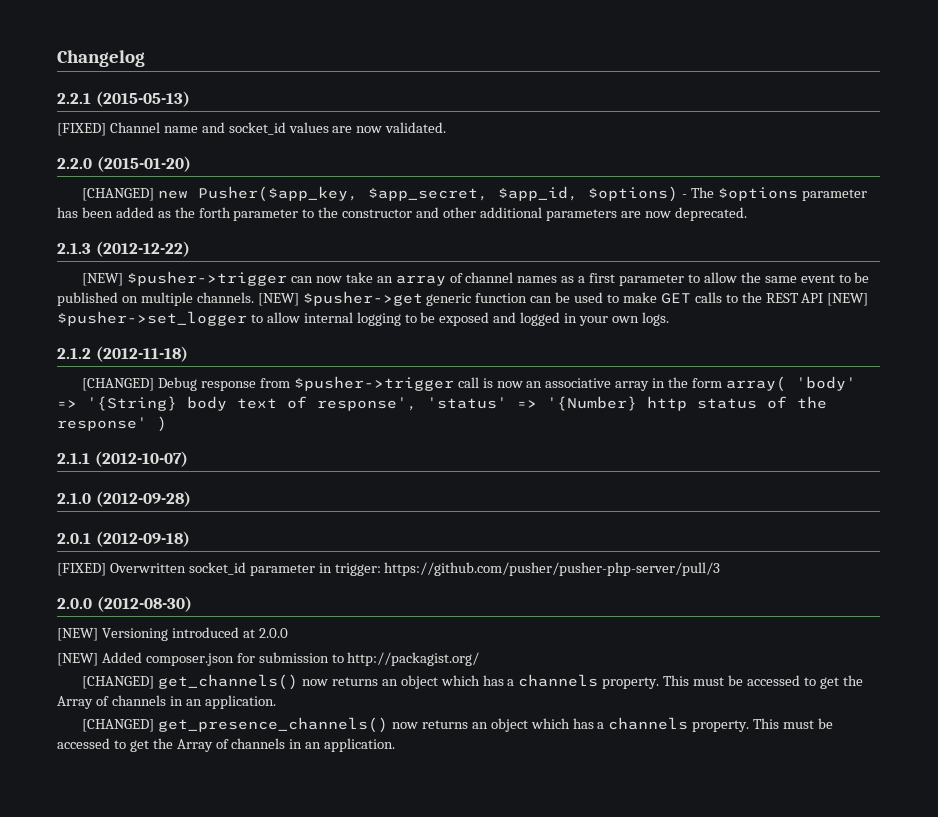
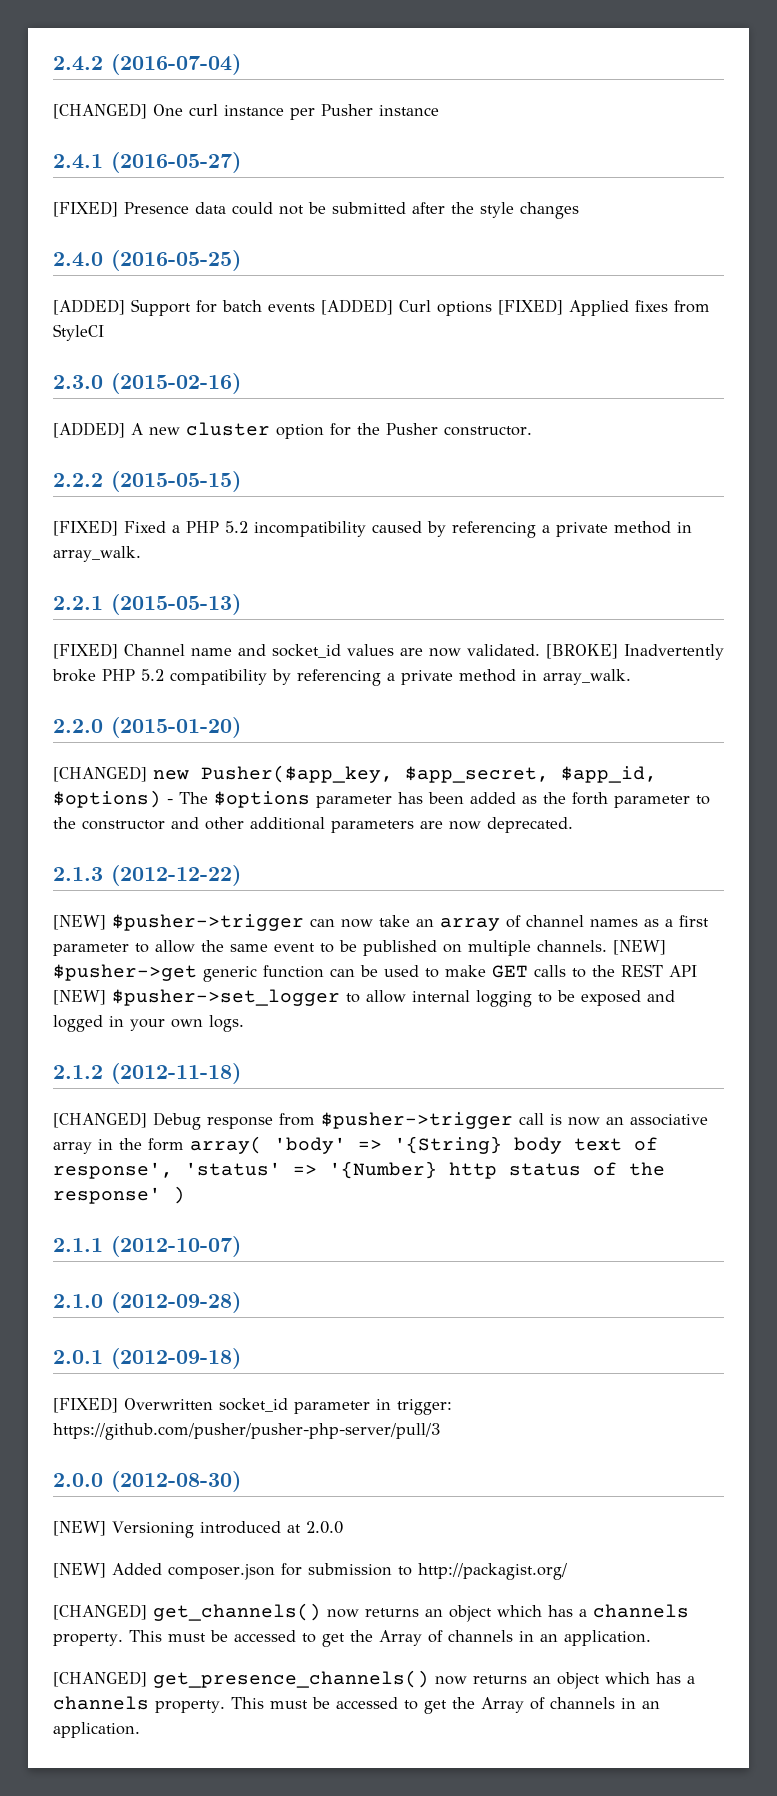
- Changelog
+ 2.4.2 (2016-07-04)
+ [CHANGED] One curl instance per Pusher instance
+ 2.4.1 (2016-05-27)
+ [FIXED] Presence data could not be submitted after the style changes
+ 2.4.0 (2016-05-25)
+ [ADDED] Support for batch events [ADDED] Curl options [FIXED] Applied fixes from StyleCI
+ 2.3.0 (2015-02-16)
+ [ADDED] A new cluster option for the Pusher constructor.
+ 2.2.2 (2015-05-15)
+ [FIXED] Fixed a PHP 5.2 incompatibility caused by referencing a private method in array_walk.
+ [BROKE] Inadvertently broke PHP 5.2 compatibility by referencing a private method in array_walk.

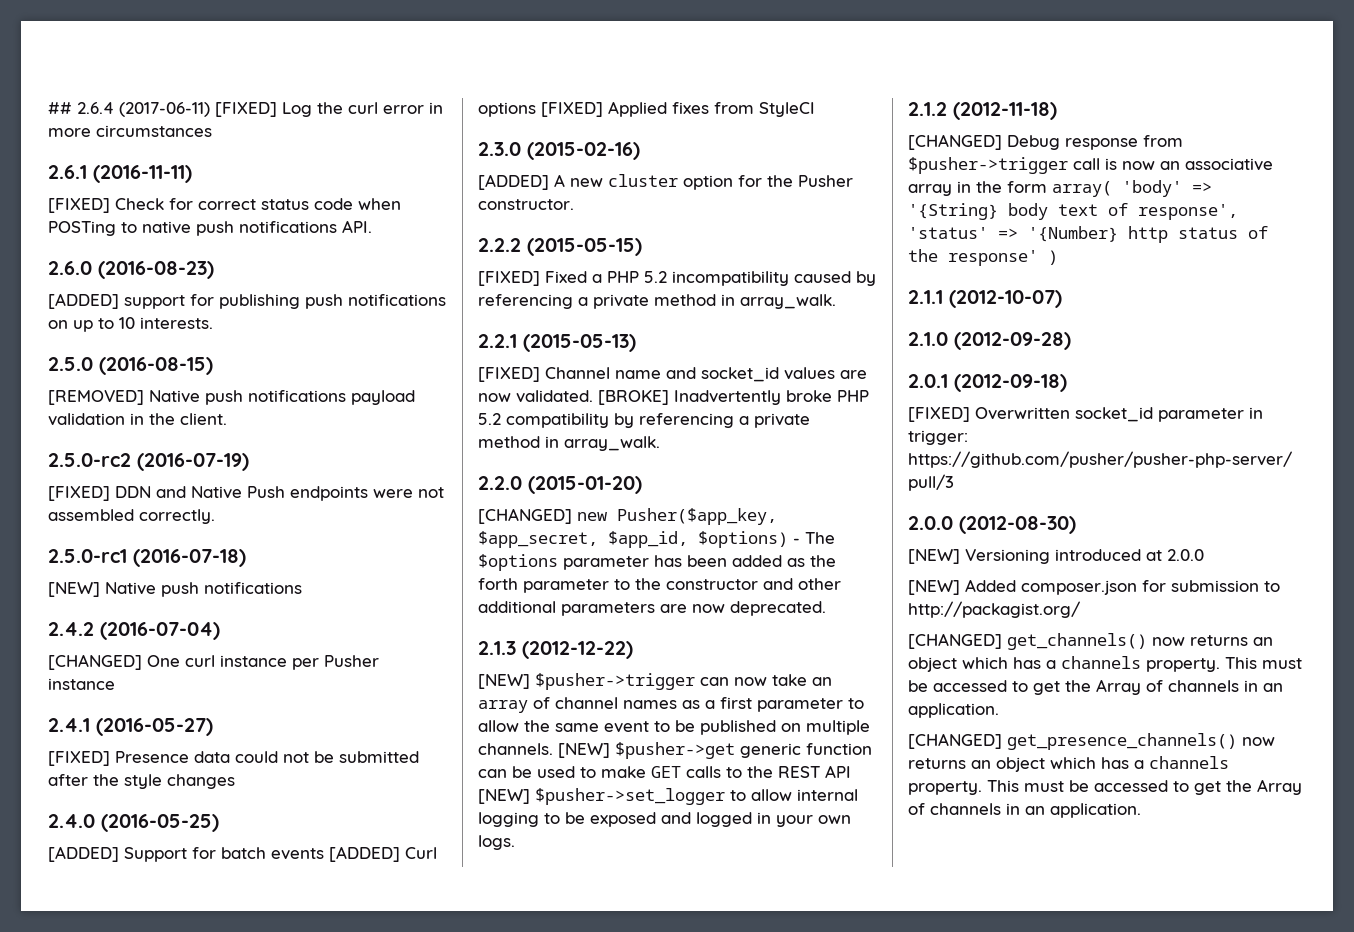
+ ## 2.6.4 (2017-06-11) [FIXED] Log the curl error in more circumstances
+ 2.6.1 (2016-11-11)
+ [FIXED] Check for correct status code when POSTing to native push notifications API.
+ 2.6.0 (2016-08-23)
+ [ADDED] support for publishing push notifications on up to 10 interests.
+ 2.5.0 (2016-08-15)
+ [REMOVED] Native push notifications payload validation in the client.
+ 2.5.0-rc2 (2016-07-19)
+ [FIXED] DDN and Native Push endpoints were not assembled correctly.
+ 2.5.0-rc1 (2016-07-18)
+ [NEW] Native push notifications

